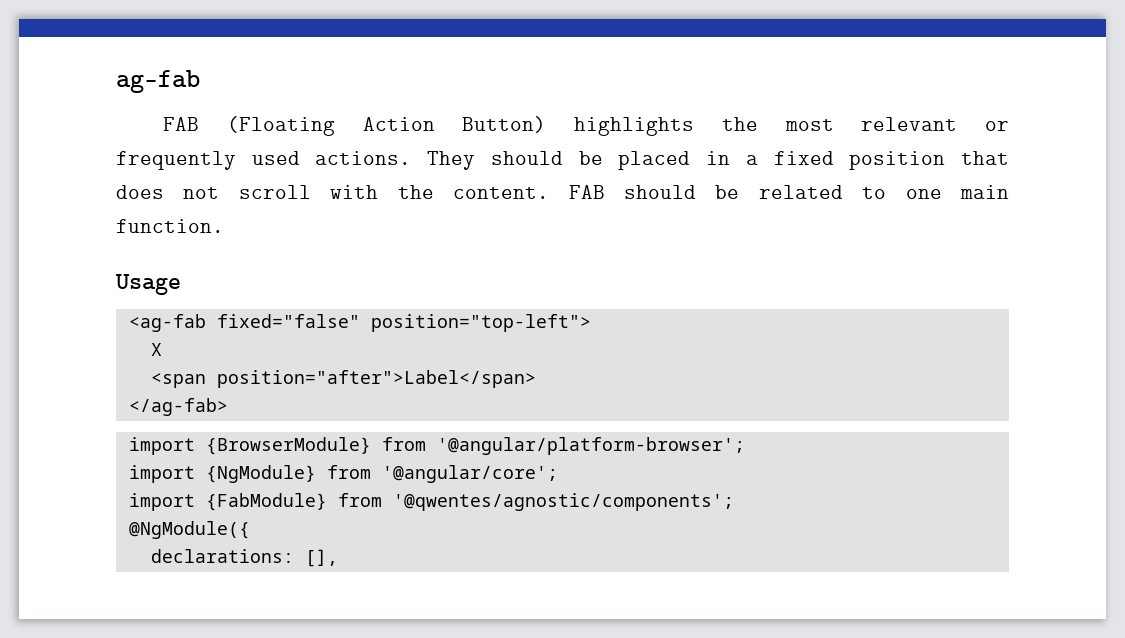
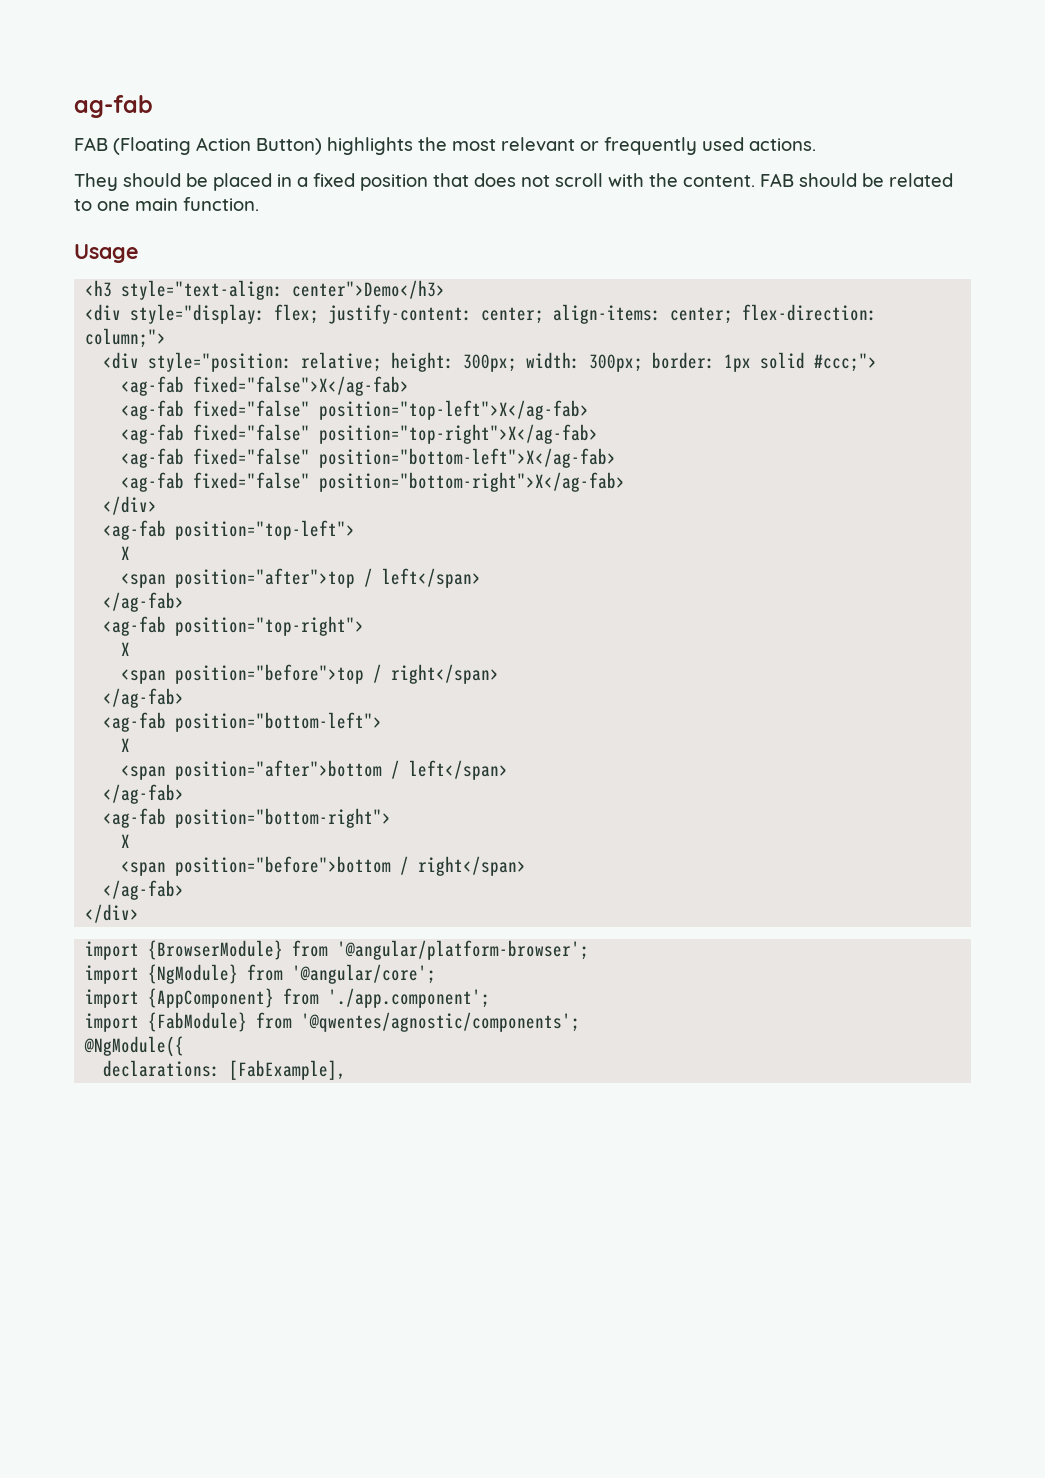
- FAB (Floating Action Button) highlights the most relevant or frequently used actions. They should be placed in a fixed position that does not scroll with the content.
+ FAB (Floating Action Button) highlights the most relevant or frequently used actions.
+ They should be placed in a fixed position that does not scroll with the content.
- <ag-fab fixed="false" position="top-left">
+ <h3 style="text-align: center">Demo</h3>
+ <div style="display: flex; justify-content: center; align-items: center; flex-direction: column;">
+ <div style="position: relative; height: 300px; width: 300px; border: 1px solid #ccc;">
+ <ag-fab fixed="false">X</ag-fab>
+ <ag-fab fixed="false" position="top-left">X</ag-fab>
+ <ag-fab fixed="false" position="top-right">X</ag-fab>
+ <ag-fab fixed="false" position="bottom-left">X</ag-fab>
+ <ag-fab fixed="false" position="bottom-right">X</ag-fab>
+ </div>
+ <ag-fab position="top-left">
  X
- <span position="after">Label</span>
+ <span position="after">top / left</span>
  </ag-fab>
+ <ag-fab position="top-right">
+ X
+ <span position="before">top / right</span>
+ </ag-fab>
+ <ag-fab position="bottom-left">
+ X
+ <span position="after">bottom / left</span>
+ </ag-fab>
+ <ag-fab position="bottom-right">
+ X
+ <span position="before">bottom / right</span>
+ </ag-fab>
+ </div>
+ import {AppComponent} from './app.component';
- declarations: [],
+ declarations: [FabExample],

